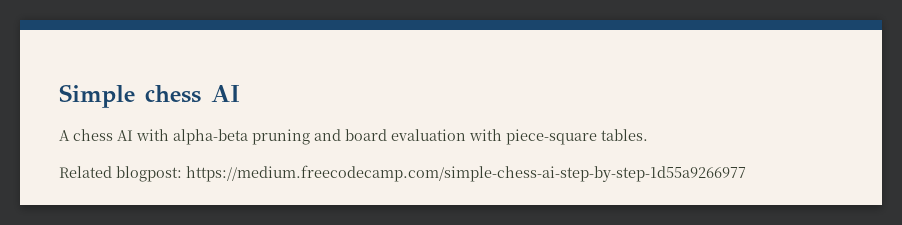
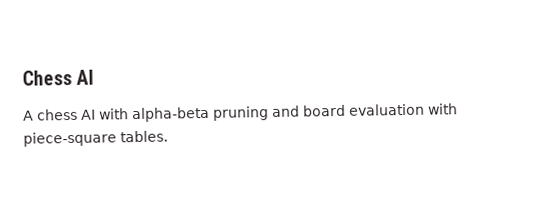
- Simple chess AI
+ Chess AI
- Related blogpost: https://medium.freecodecamp.com/simple-chess-ai-step-by-step-1d55a9266977

